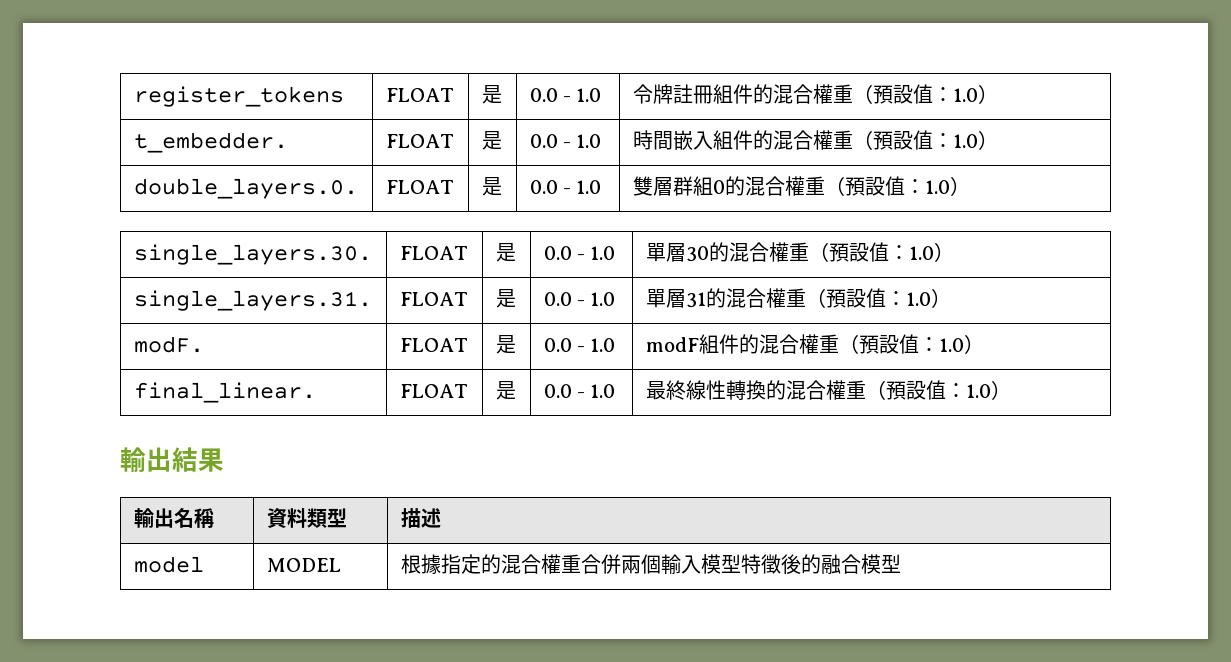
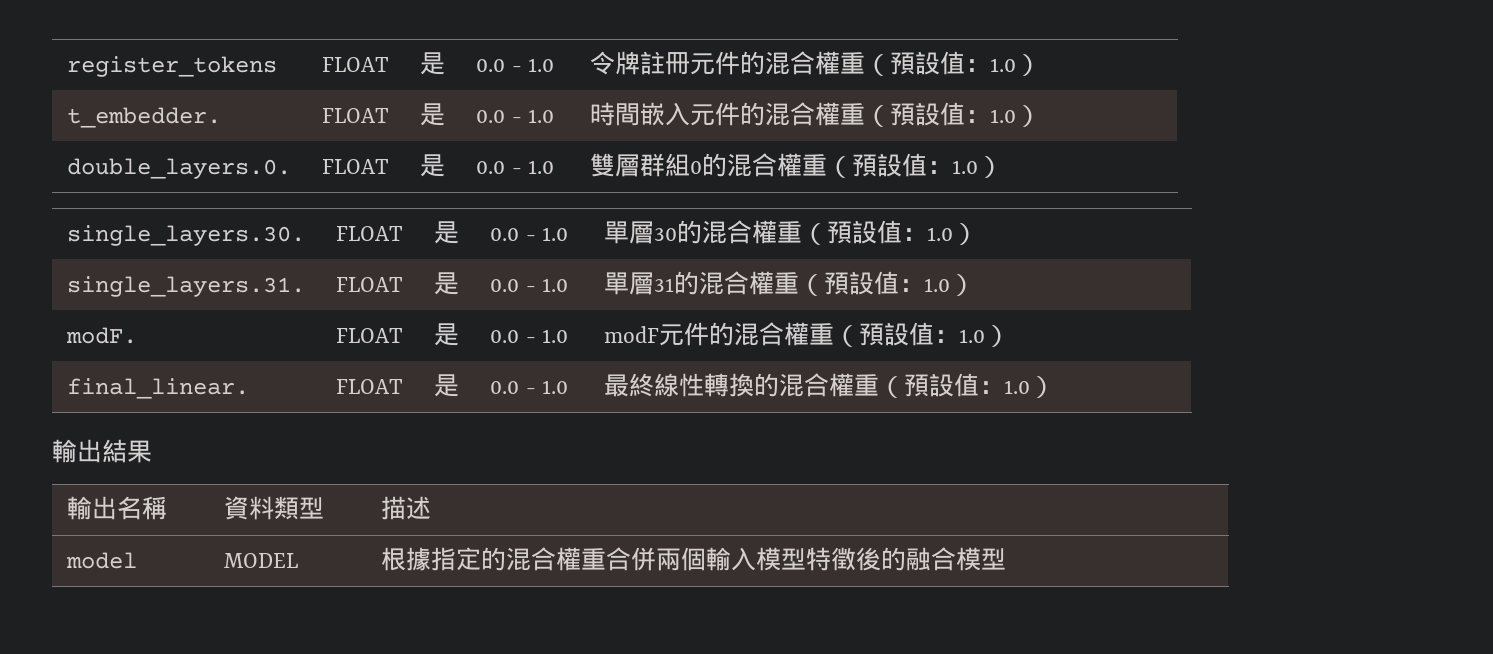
- register_tokens | FLOAT | 是 | 0.0 - 1.0 | 令牌註冊組件的混合權重（預設值：1.0）
+ register_tokens | FLOAT | 是 | 0.0 - 1.0 | 令牌註冊元件的混合權重（預設值：1.0）
- t_embedder. | FLOAT | 是 | 0.0 - 1.0 | 時間嵌入組件的混合權重（預設值：1.0）
+ t_embedder. | FLOAT | 是 | 0.0 - 1.0 | 時間嵌入元件的混合權重（預設值：1.0）
- modF. | FLOAT | 是 | 0.0 - 1.0 | modF組件的混合權重（預設值：1.0）
+ modF. | FLOAT | 是 | 0.0 - 1.0 | modF元件的混合權重（預設值：1.0）

